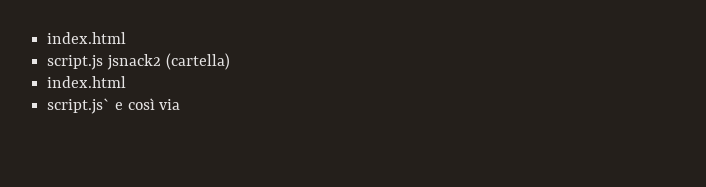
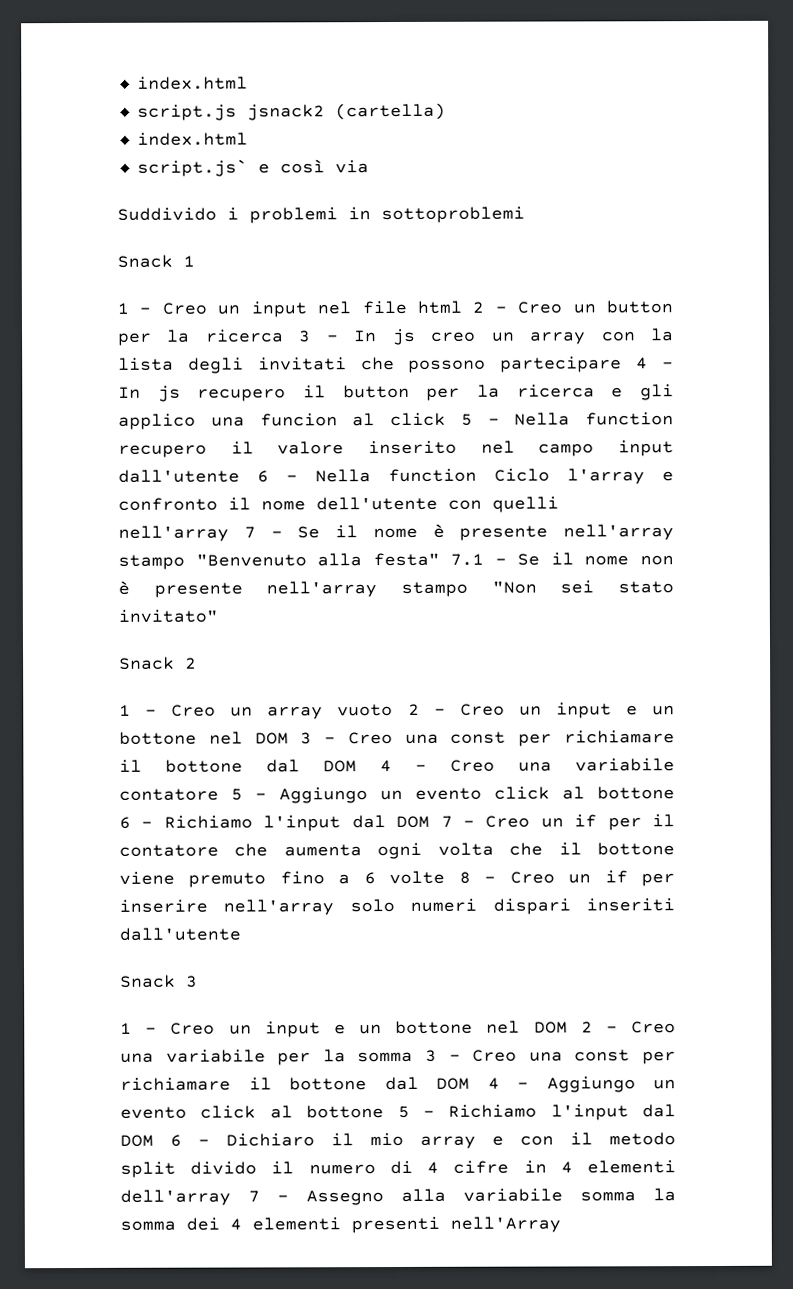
+ Suddivido i problemi in sottoproblemi
+ Snack 1
+ 1 - Creo un input nel file html 2 - Creo un button per la ricerca 3 - In js creo un array con la lista degli invitati che possono partecipare 4 - In js recupero il button per la ricerca e gli applico una funcion al click 5 - Nella function recupero il valore inserito nel campo input dall'utente 6 - Nella function Ciclo l'array e confronto il nome dell'utente con quelli nell'array 7 - Se il nome è presente nell'array stampo "Benvenuto alla festa" 7.1 - Se il nome non è presente nell'array stampo "Non sei stato invitato"
+ Snack 2
+ 1 - Creo un array vuoto 2 - Creo un input e un bottone nel DOM 3 - Creo una const per richiamare il bottone dal DOM 4 - Creo una variabile contatore 5 - Aggiungo un evento click al bottone 6 - Richiamo l'input dal DOM 7 - Creo un if per il contatore che aumenta ogni volta che il bottone viene premuto fino a 6 volte 8 - Creo un if per inserire nell'array solo numeri dispari inseriti dall'utente
+ Snack 3
+ 1 - Creo un input e un bottone nel DOM 2 - Creo una variabile per la somma 3 - Creo una const per richiamare il bottone dal DOM 4 - Aggiungo un evento click al bottone 5 - Richiamo l'input dal DOM 6 - Dichiaro il mio array e con il metodo split divido il numero di 4 cifre in 4 elementi dell'array 7 - Assegno alla variabile somma la somma dei 4 elementi presenti nell'Array

